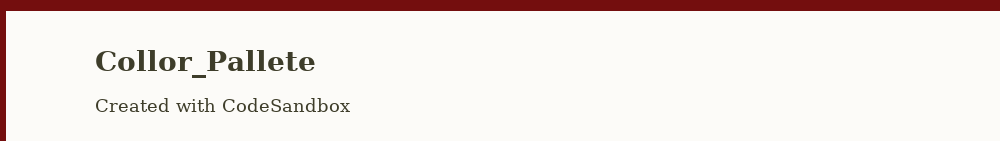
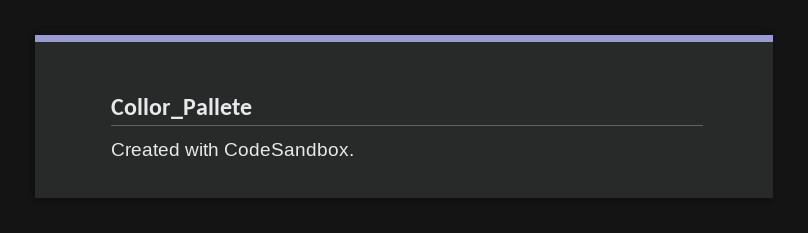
- Created with CodeSandbox
+ Created with CodeSandbox.

